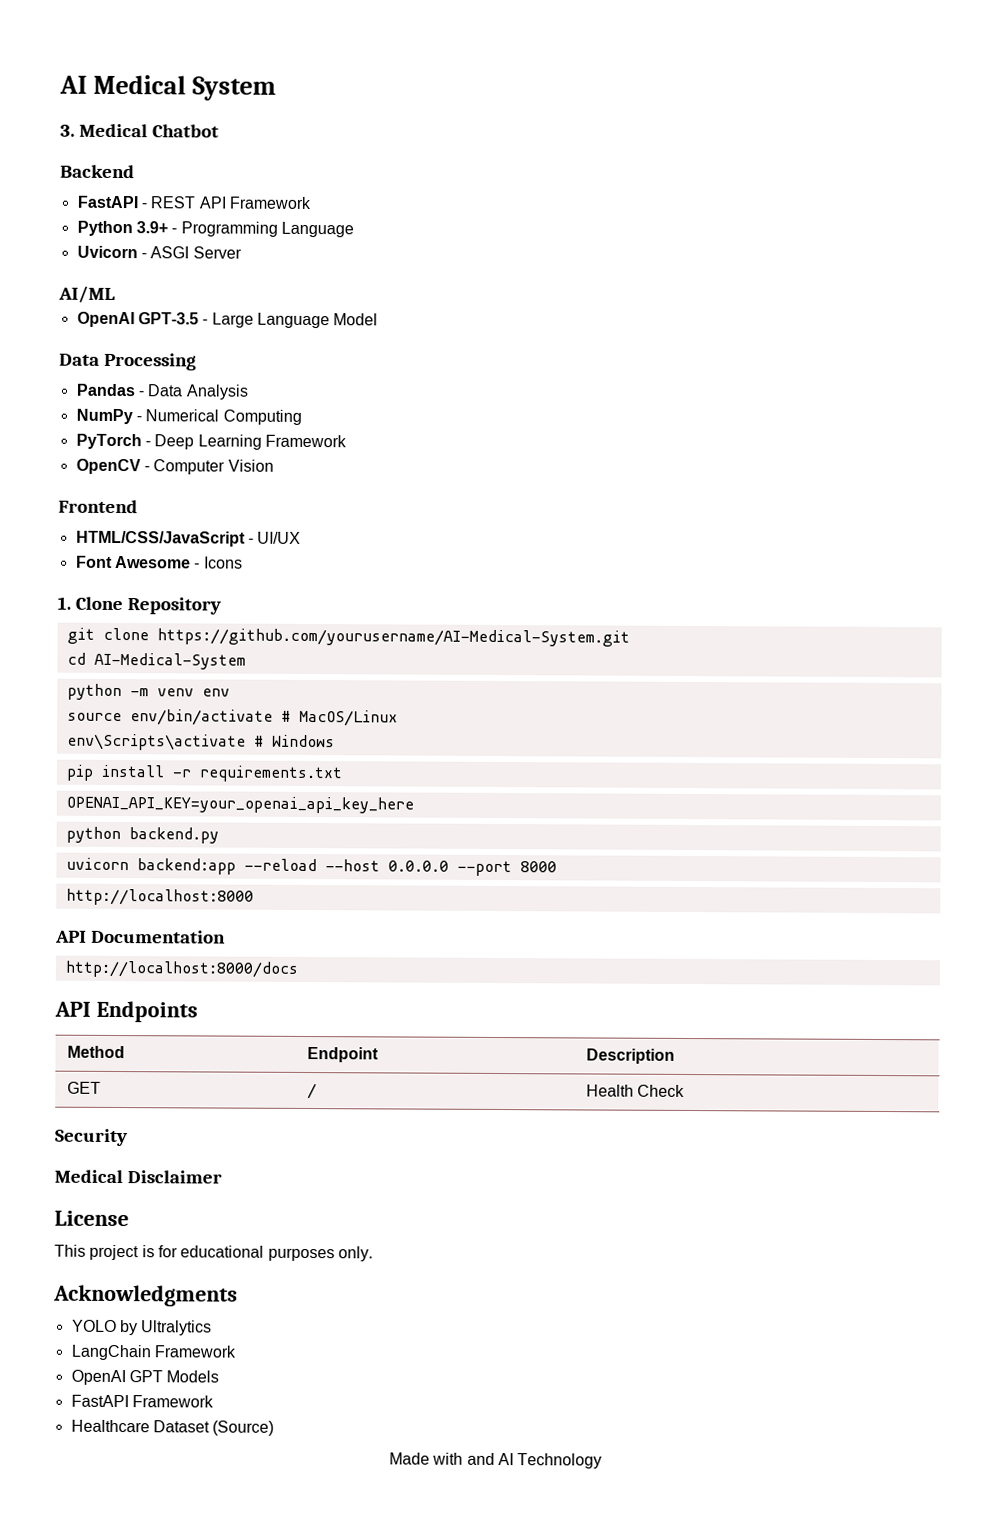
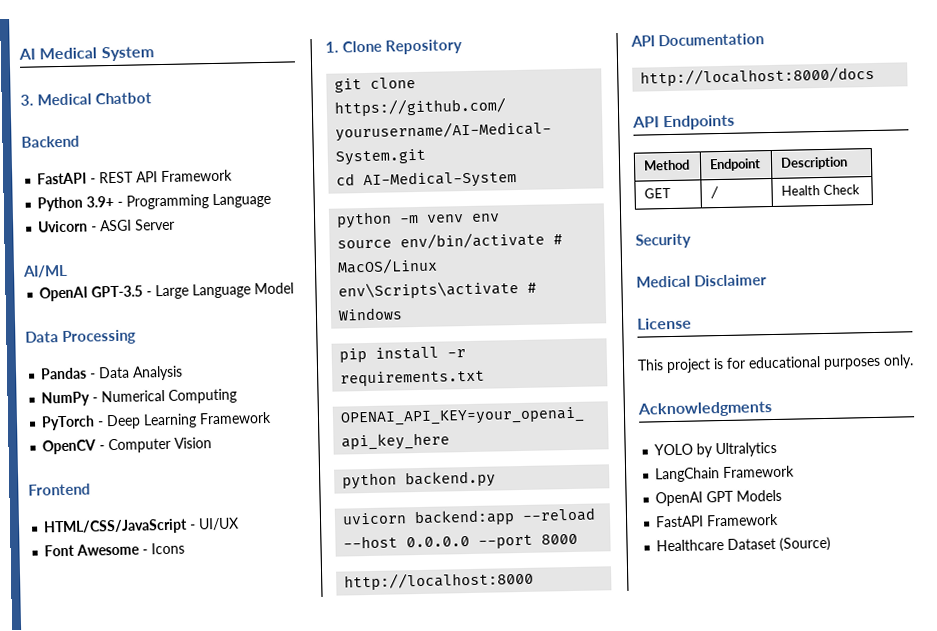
- Made with and AI Technology

